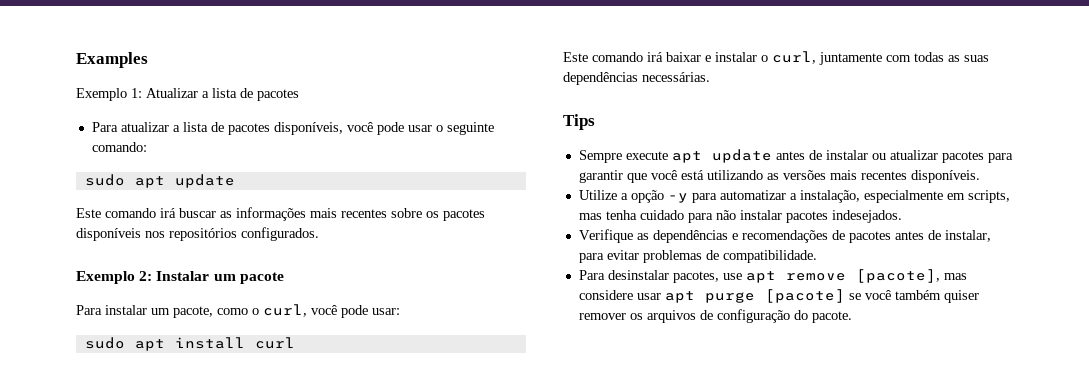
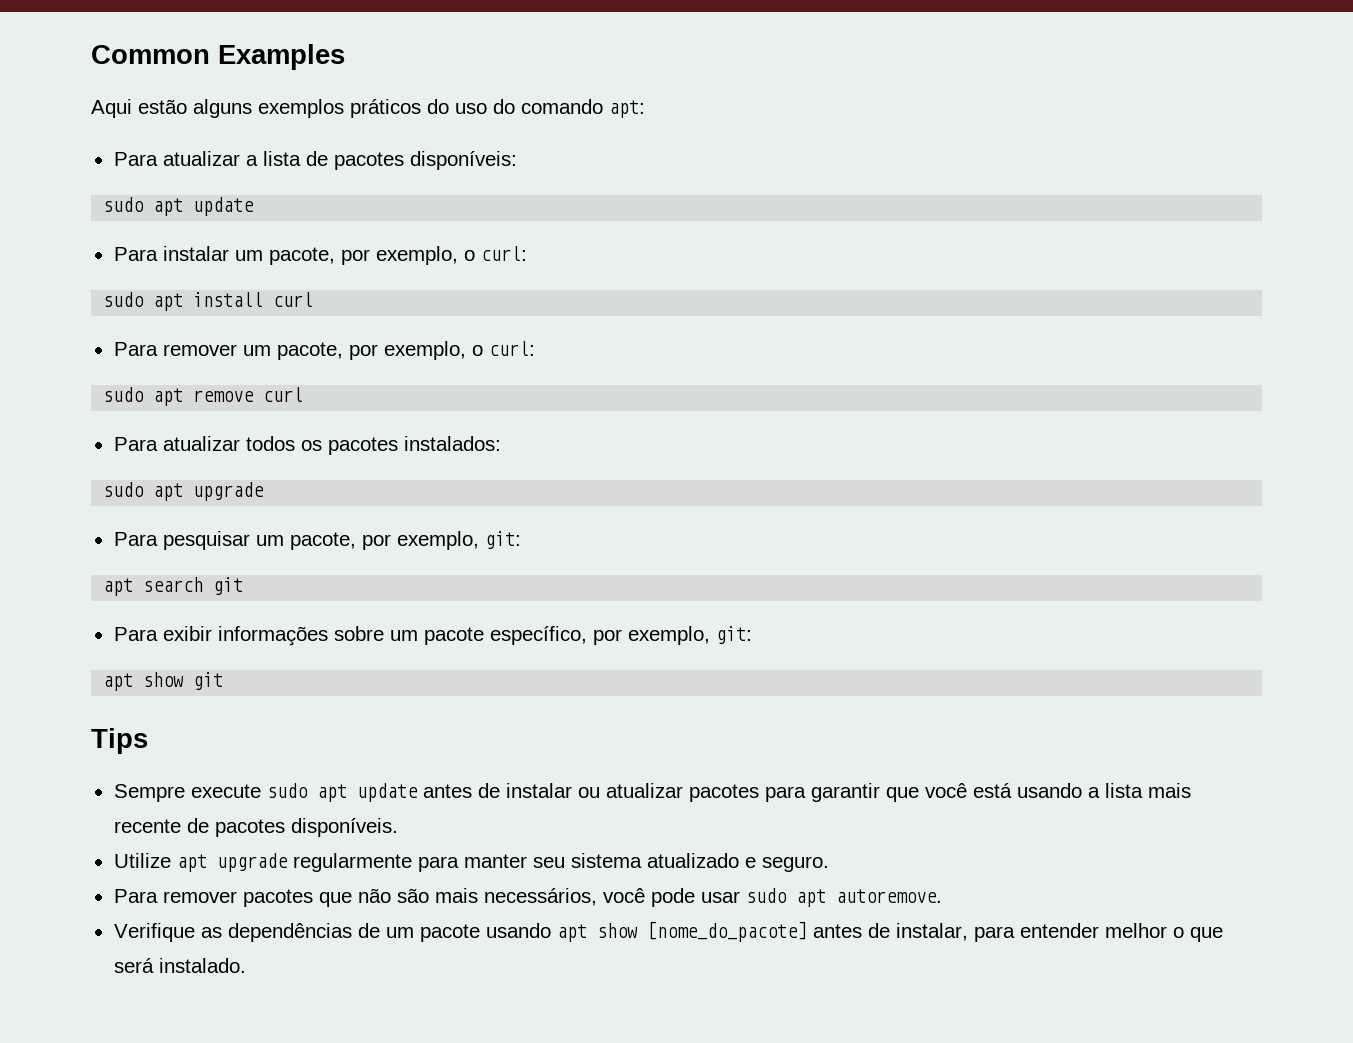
- Examples
+ Common Examples
- Exemplo 1: Atualizar a lista de pacotes
+ Aqui estão alguns exemplos práticos do uso do comando apt:
- Para atualizar a lista de pacotes disponíveis, você pode usar o seguinte comando:
+ Para atualizar a lista de pacotes disponíveis:
  sudo apt update
- Este comando irá buscar as informações mais recentes sobre os pacotes disponíveis nos repositórios configurados.
- Exemplo 2: Instalar um pacote
- Para instalar um pacote, como o curl, você pode usar:
+ Para instalar um pacote, por exemplo, o curl:
  sudo apt install curl
- Este comando irá baixar e instalar o curl, juntamente com todas as suas dependências necessárias.
+ Para remover um pacote, por exemplo, o curl:
+ sudo apt remove curl
+ Para atualizar todos os pacotes instalados:
+ sudo apt upgrade
+ Para pesquisar um pacote, por exemplo, git:
+ apt search git
+ Para exibir informações sobre um pacote específico, por exemplo, git:
+ apt show git
- Sempre execute apt update antes de instalar ou atualizar pacotes para garantir que você está utilizando as versões mais recentes disponíveis.
- Utilize a opção -y para automatizar a instalação, especialmente em scripts, mas tenha cuidado para não instalar pacotes indesejados.
- Verifique as dependências e recomendações de pacotes antes de instalar, para evitar problemas de compatibilidade.
- Para desinstalar pacotes, use apt remove [pacote], mas considere usar apt purge [pacote] se você também quiser remover os arquivos de configuração do pacote.
+ Sempre execute sudo apt update antes de instalar ou atualizar pacotes para garantir que você está usando a lista mais recente de pacotes disponíveis.
+ Utilize apt upgrade regularmente para manter seu sistema atualizado e seguro.
+ Para remover pacotes que não são mais necessários, você pode usar sudo apt autoremove.
+ Verifique as dependências de um pacote usando apt show [nome_do_pacote] antes de instalar, para entender melhor o que será instalado.

